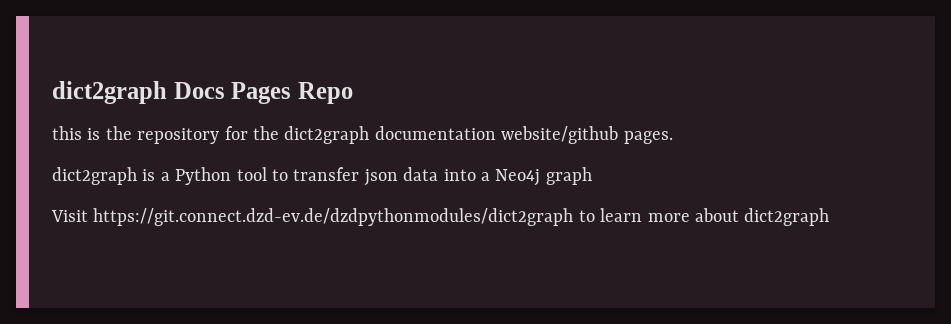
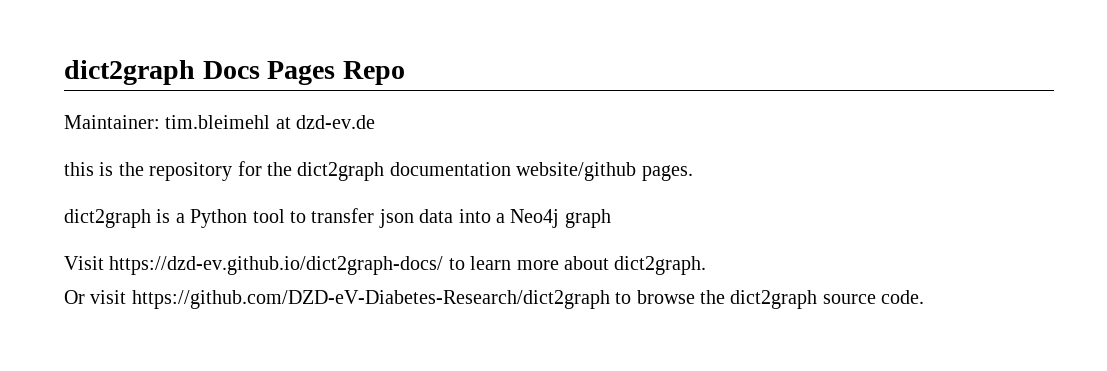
+ Maintainer: tim.bleimehl at dzd-ev.de
- Visit https://git.connect.dzd-ev.de/dzdpythonmodules/dict2graph to learn more about dict2graph
+ Visit https://dzd-ev.github.io/dict2graph-docs/ to learn more about dict2graph.
+ Or visit https://github.com/DZD-eV-Diabetes-Research/dict2graph to browse the dict2graph source code.

